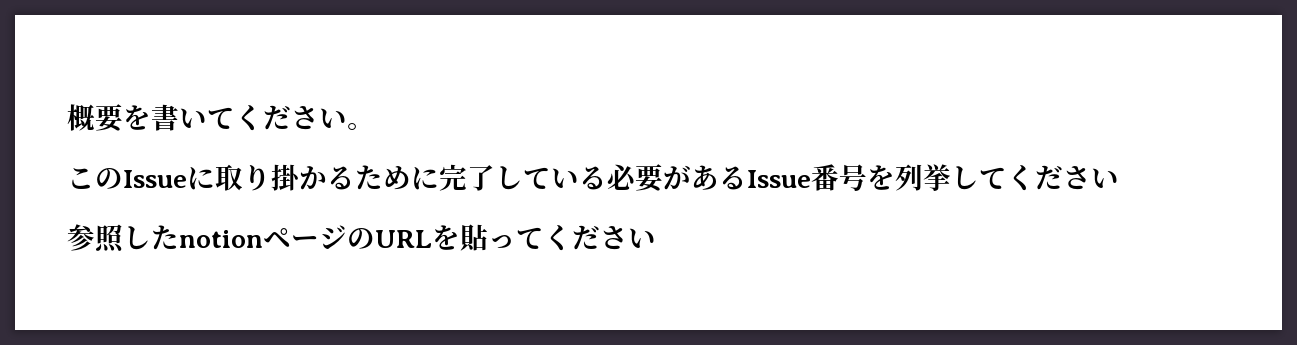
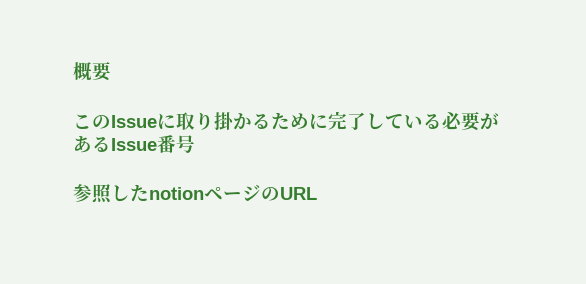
- 概要を書いてください。
+ 概要
- このIssueに取り掛かるために完了している必要があるIssue番号を列挙してください
+ このIssueに取り掛かるために完了している必要があるIssue番号
- 参照したnotionページのURLを貼ってください
+ 参照したnotionページのURL

